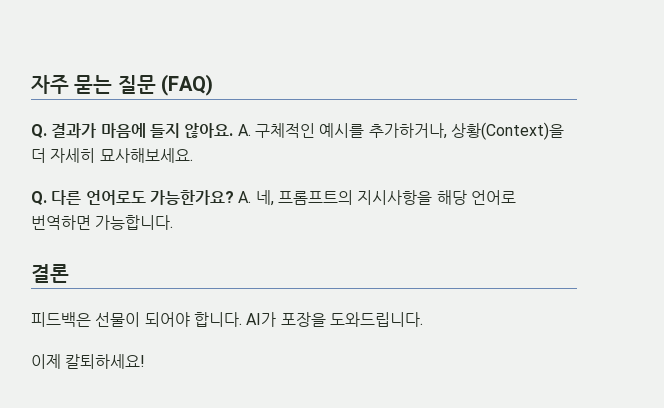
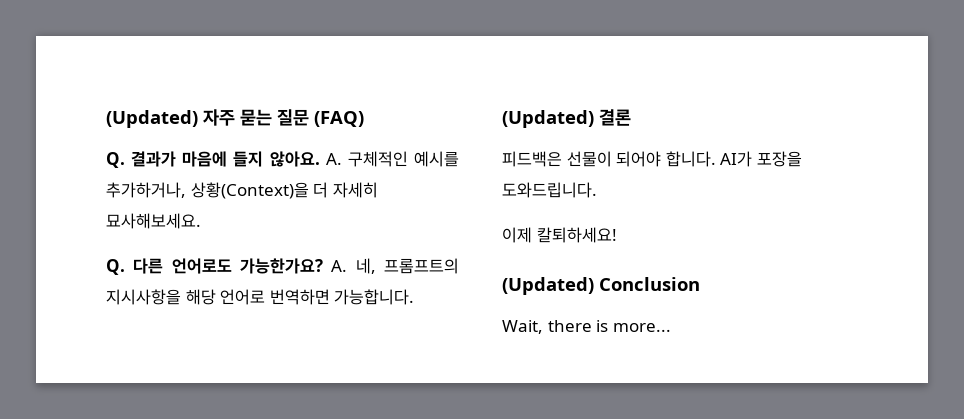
- 자주 묻는 질문 (FAQ)
+ (Updated) 자주 묻는 질문 (FAQ)
- 결론
+ (Updated) 결론
+ (Updated) Conclusion
+ Wait, there is more...

